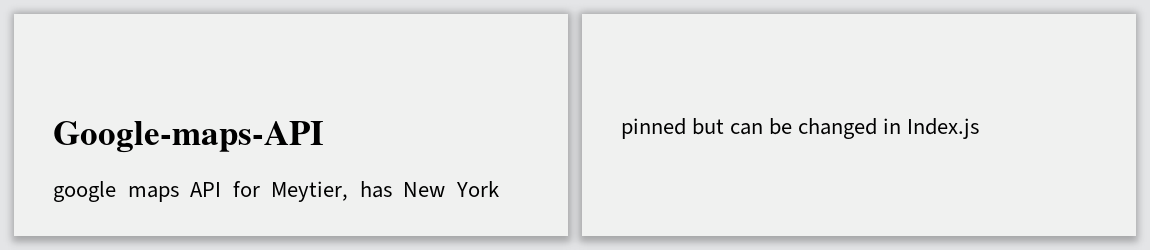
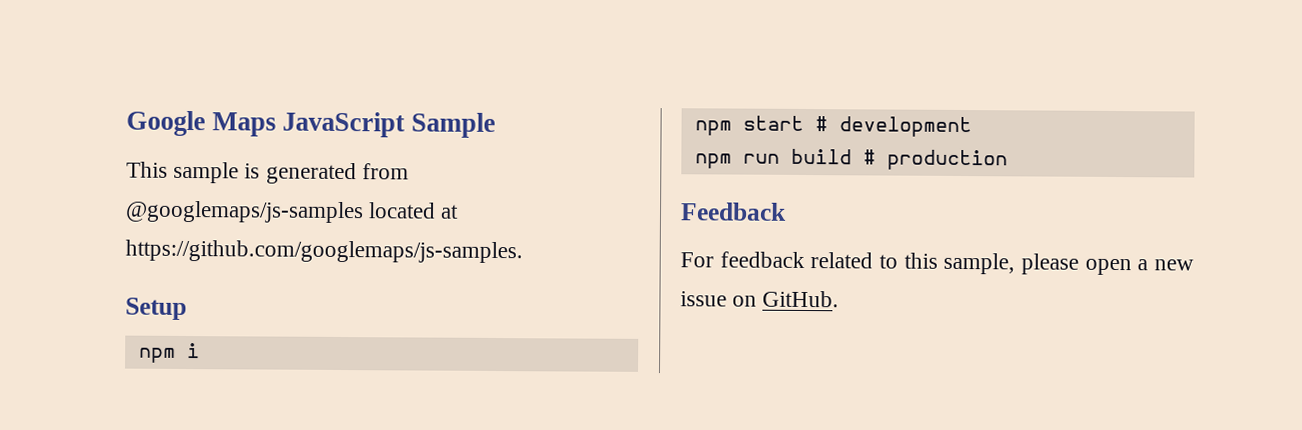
- Google-maps-API
- google maps API for Meytier, has New York pinned but can be changed in Index.js
+ Google Maps JavaScript Sample
+ This sample is generated from @googlemaps/js-samples located at https://github.com/googlemaps/js-samples.
+ Setup
+ npm i
+ npm start # development
+ npm run build # production
+ Feedback
+ For feedback related to this sample, please open a new issue on GitHub.

